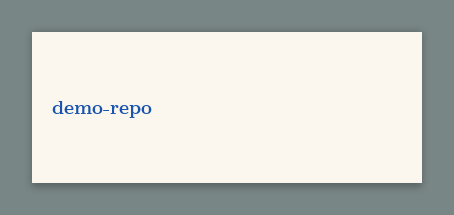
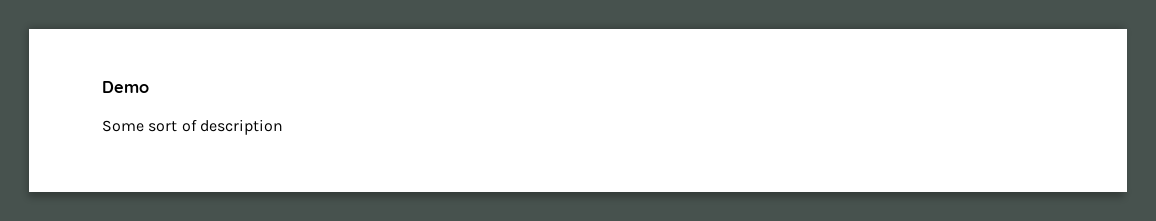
- demo-repo
+ Demo
+ Some sort of description

